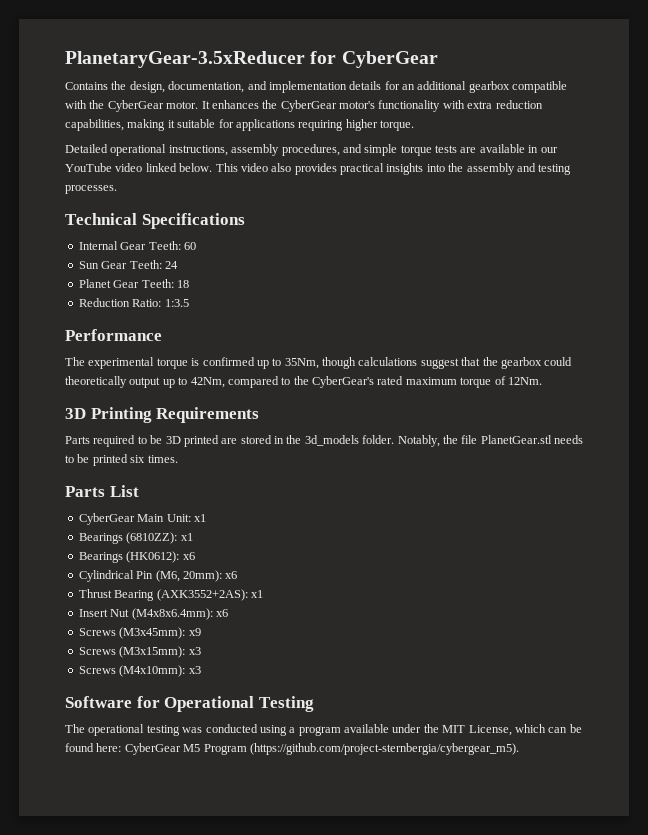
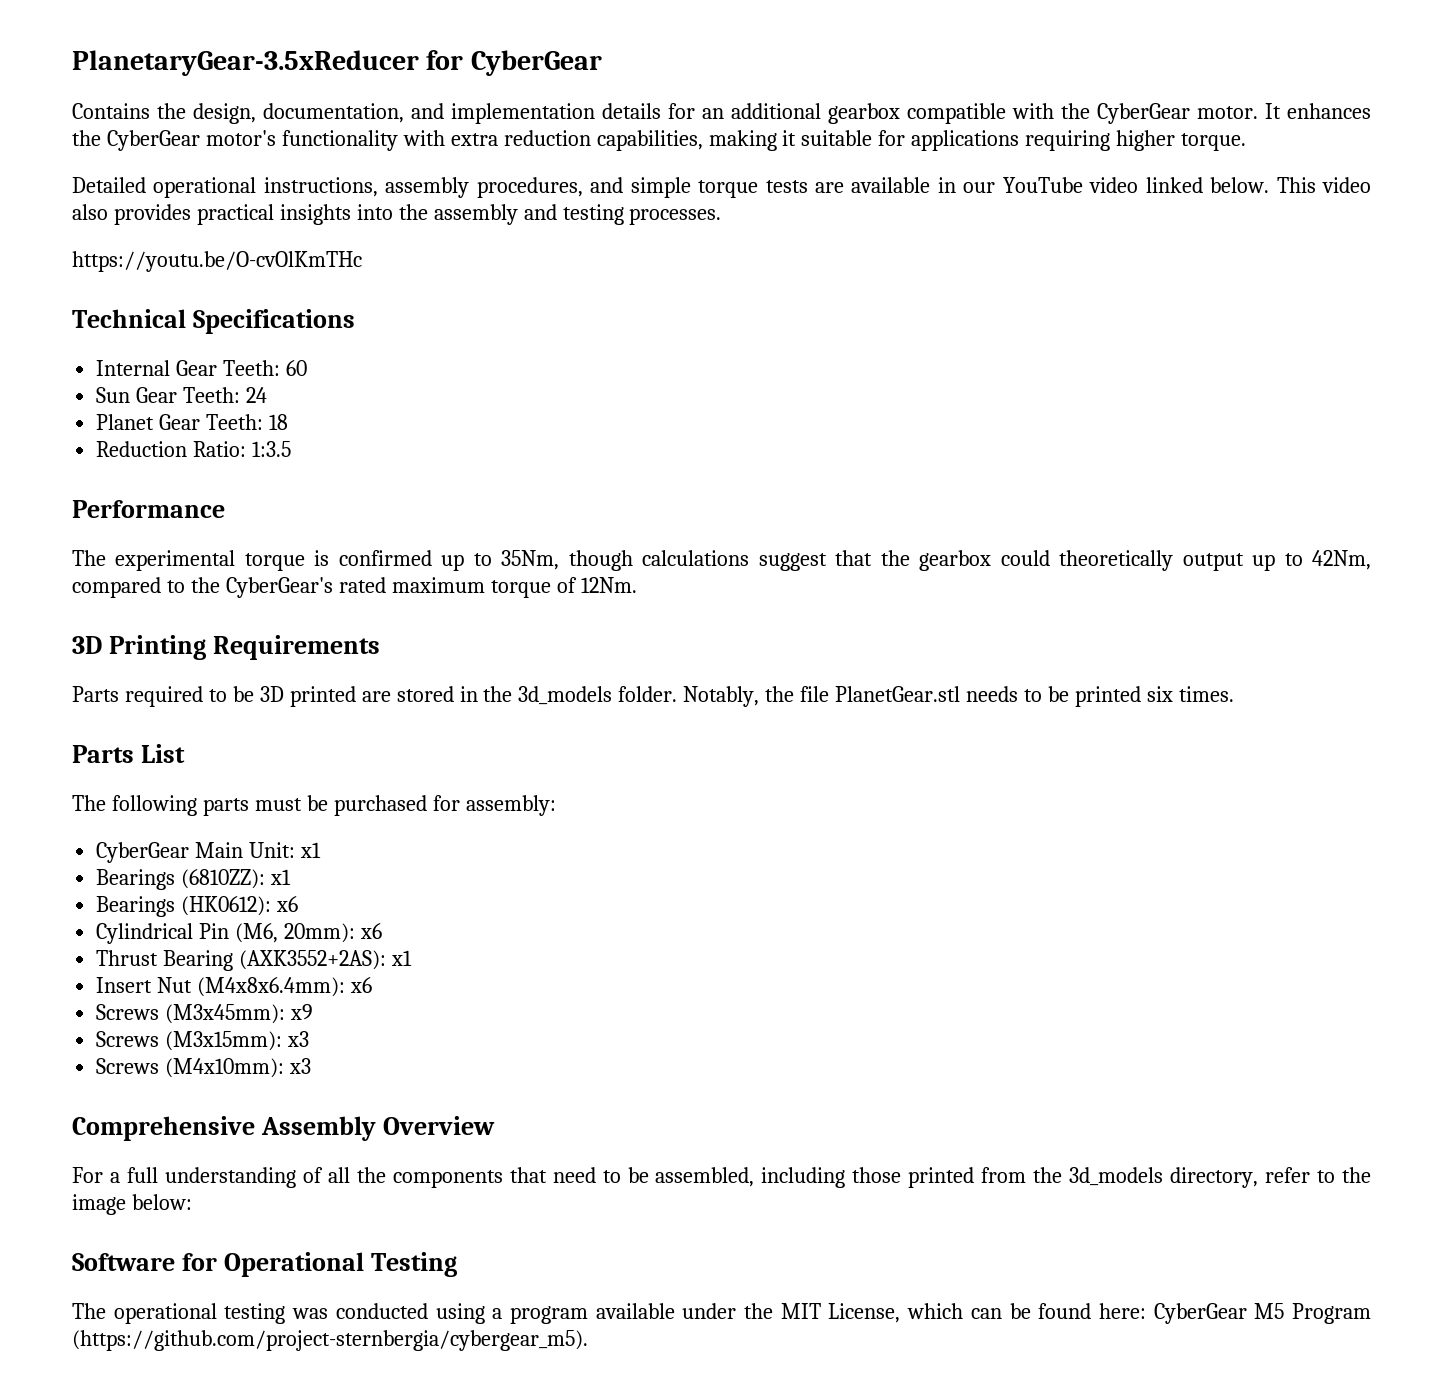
+ https://youtu.be/O-cvOlKmTHc
+ The following parts must be purchased for assembly:
+ Comprehensive Assembly Overview
+ For a full understanding of all the components that need to be assembled, including those printed from the 3d_models directory, refer to the image below:

